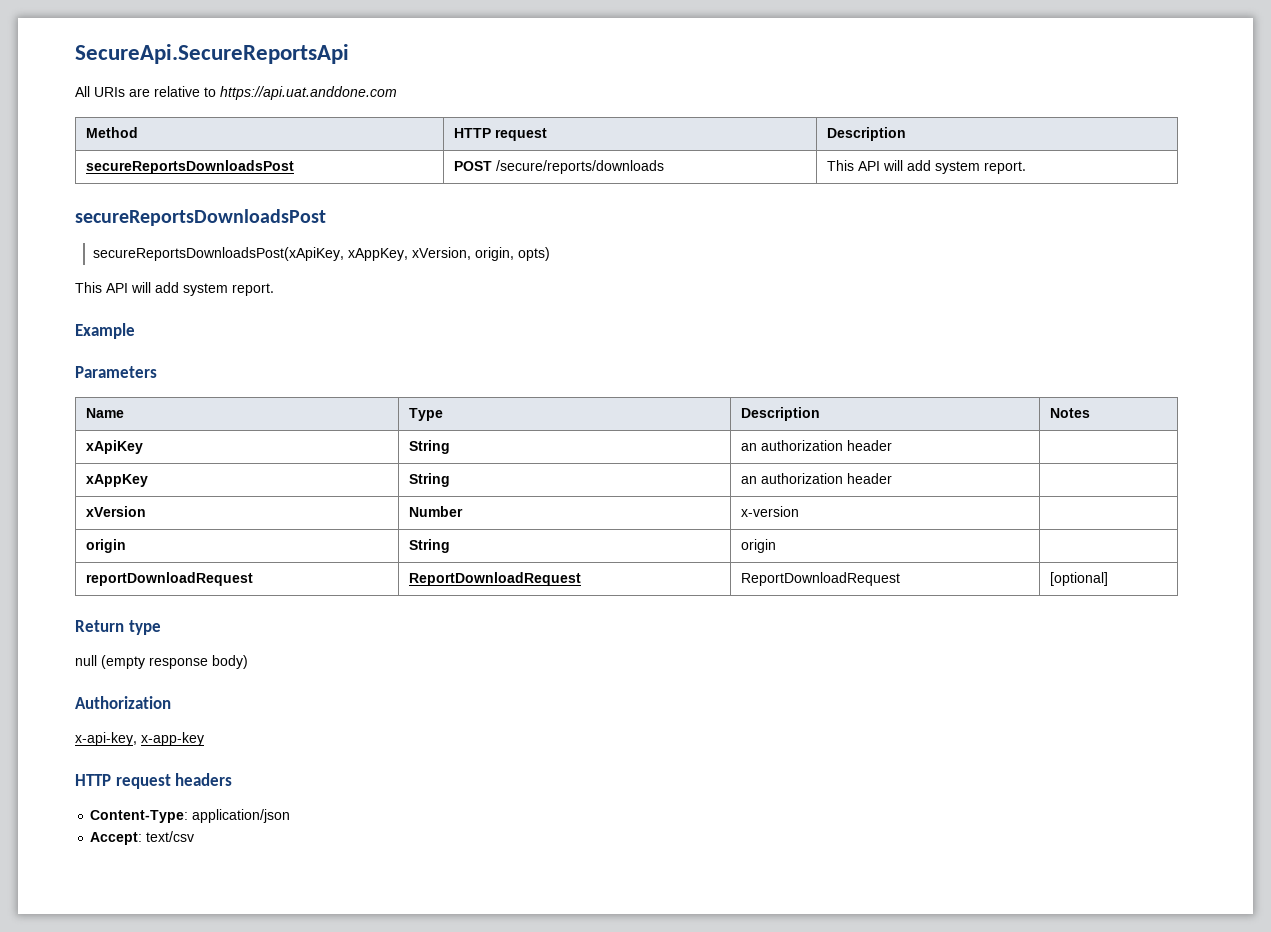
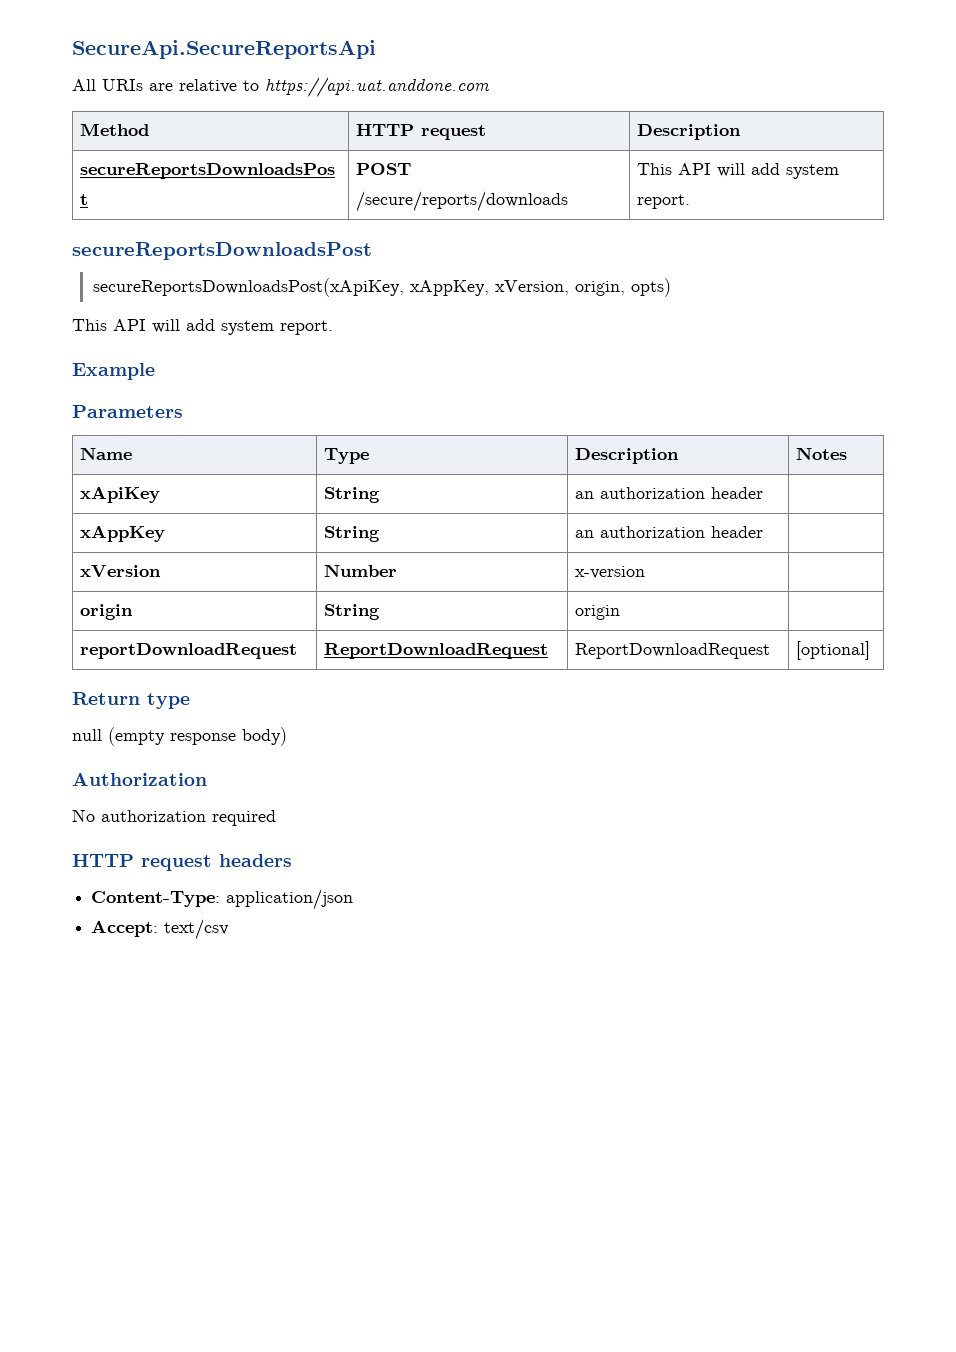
- x-api-key, x-app-key
+ No authorization required

